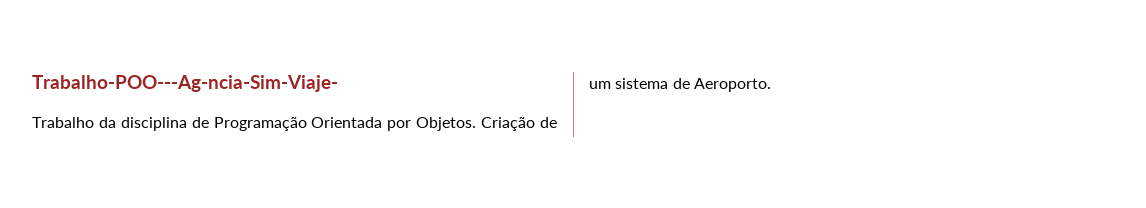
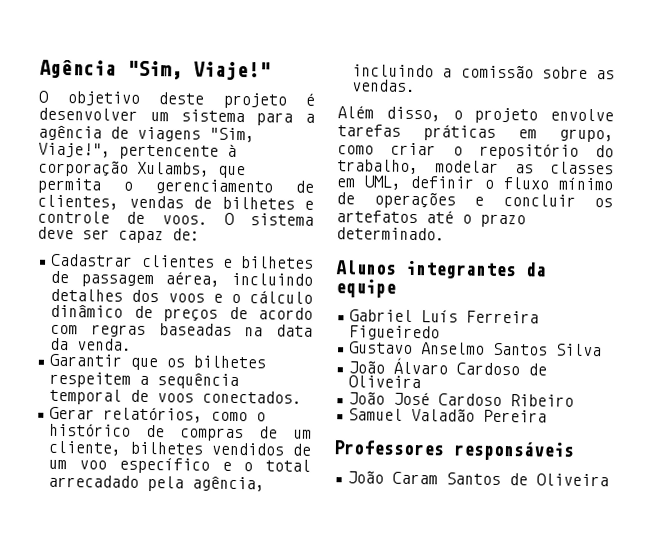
- Trabalho-POO---Ag-ncia-Sim-Viaje-
- Trabalho da disciplina de Programação Orientada por Objetos. Criação de um sistema de Aeroporto.
+ Agência "Sim, Viaje!"
+ O objetivo deste projeto é desenvolver um sistema para a agência de viagens "Sim, Viaje!", pertencente à corporação Xulambs, que permita o gerenciamento de clientes, vendas de bilhetes e controle de voos. O sistema deve ser capaz de:
+ Cadastrar clientes e bilhetes de passagem aérea, incluindo detalhes dos voos e o cálculo dinâmico de preços de acordo com regras baseadas na data da venda.
+ Garantir que os bilhetes respeitem a sequência temporal de voos conectados.
+ Gerar relatórios, como o histórico de compras de um cliente, bilhetes vendidos de um voo específico e o total arrecadado pela agência, incluindo a comissão sobre as vendas.
+ Além disso, o projeto envolve tarefas práticas em grupo, como criar o repositório do trabalho, modelar as classes em UML, definir o fluxo mínimo de operações e concluir os artefatos até o prazo determinado.
+ Alunos integrantes da equipe
+ Gabriel Luís Ferreira Figueiredo
+ Gustavo Anselmo Santos Silva
+ João Álvaro Cardoso de Oliveira
+ João José Cardoso Ribeiro
+ Samuel Valadão Pereira
+ Professores responsáveis
+ João Caram Santos de Oliveira

